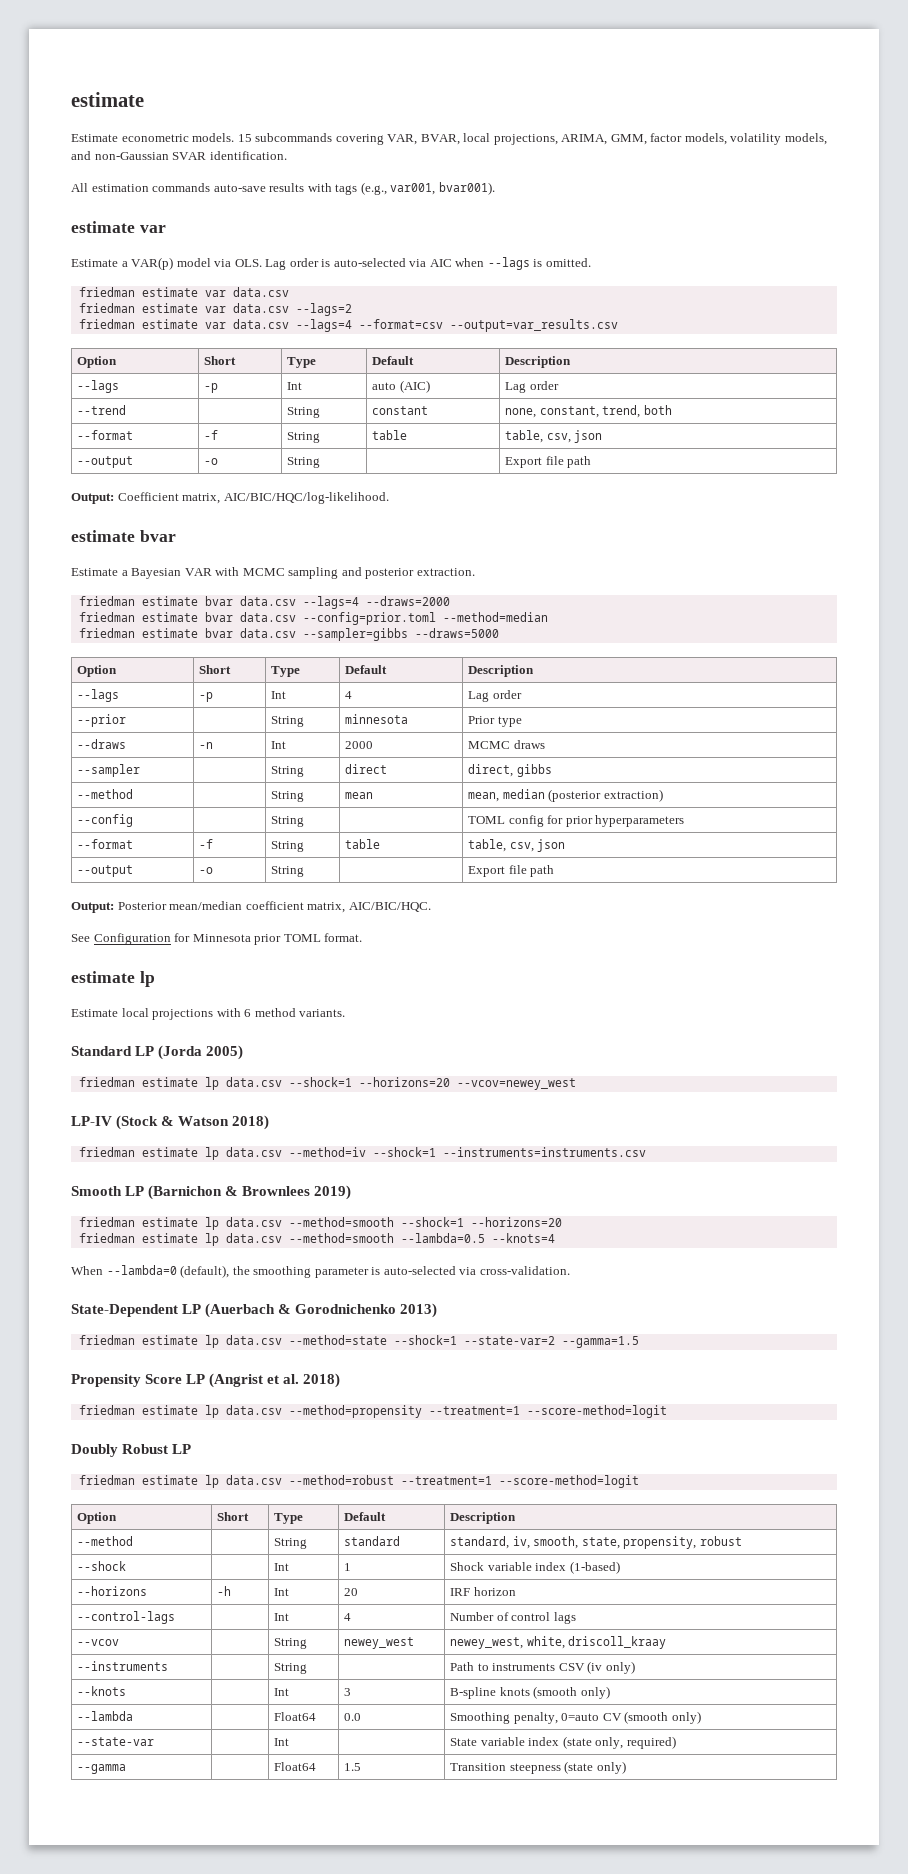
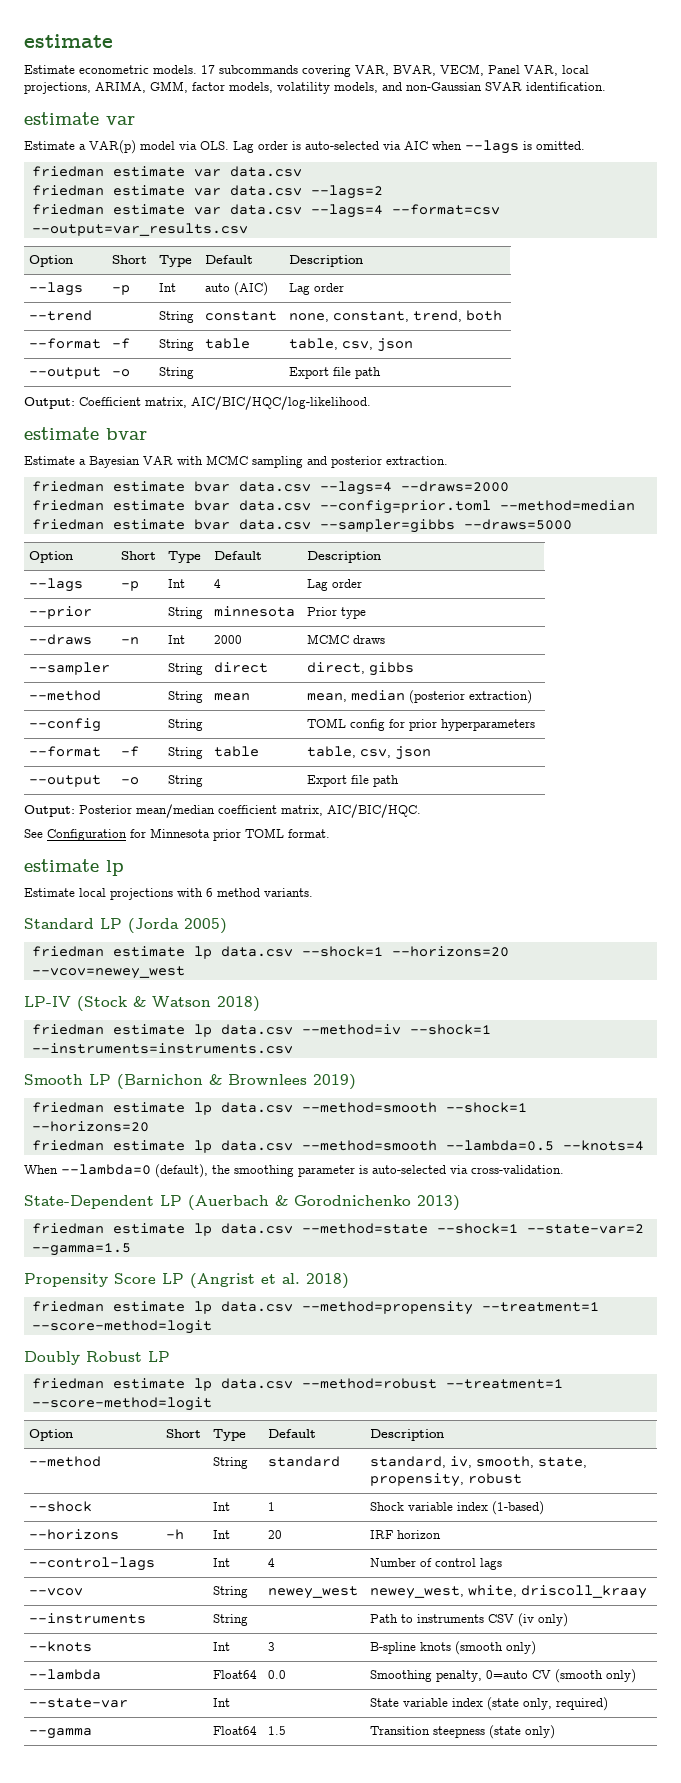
- 15 subcommands covering VAR, BVAR, local projections, ARIMA, GMM, factor models, volatility models, and non-Gaussian SVAR identification.
+ 17 subcommands covering VAR, BVAR, VECM, Panel VAR, local projections, ARIMA, GMM, factor models, volatility models, and non-Gaussian SVAR identification.
- All estimation commands auto-save results with tags (e.g., var001, bvar001).

